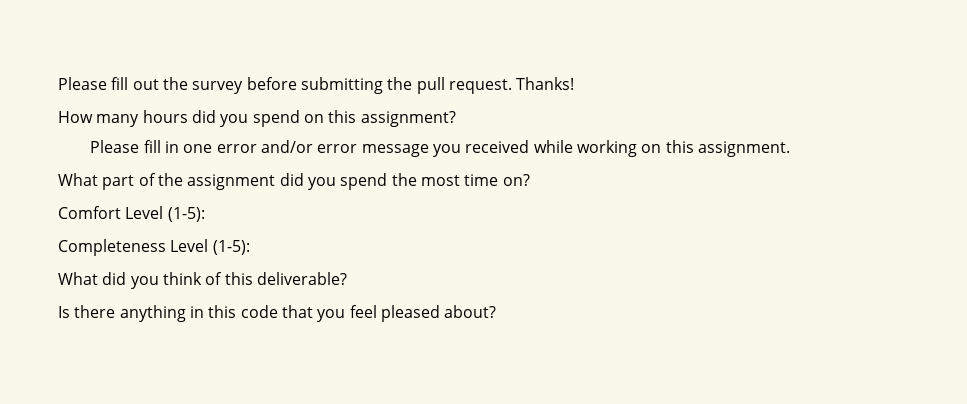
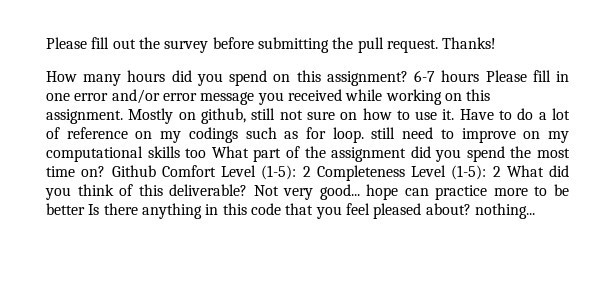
- How many hours did you spend on this assignment?
- Please fill in one error and/or error message you received while working on this assignment.
- What part of the assignment did you spend the most time on?
- Comfort Level (1-5):
- Completeness Level (1-5):
- What did you think of this deliverable?
- Is there anything in this code that you feel pleased about?
+ How many hours did you spend on this assignment? 6-7 hours Please fill in one error and/or error message you received while working on this assignment. Mostly on github, still not sure on how to use it. Have to do a lot of reference on my codings such as for loop. still need to improve on my computational skills too What part of the assignment did you spend the most time on? Github Comfort Level (1-5): 2 Completeness Level (1-5): 2 What did you think of this deliverable? Not very good... hope can practice more to be better Is there anything in this code that you feel pleased about? nothing...

